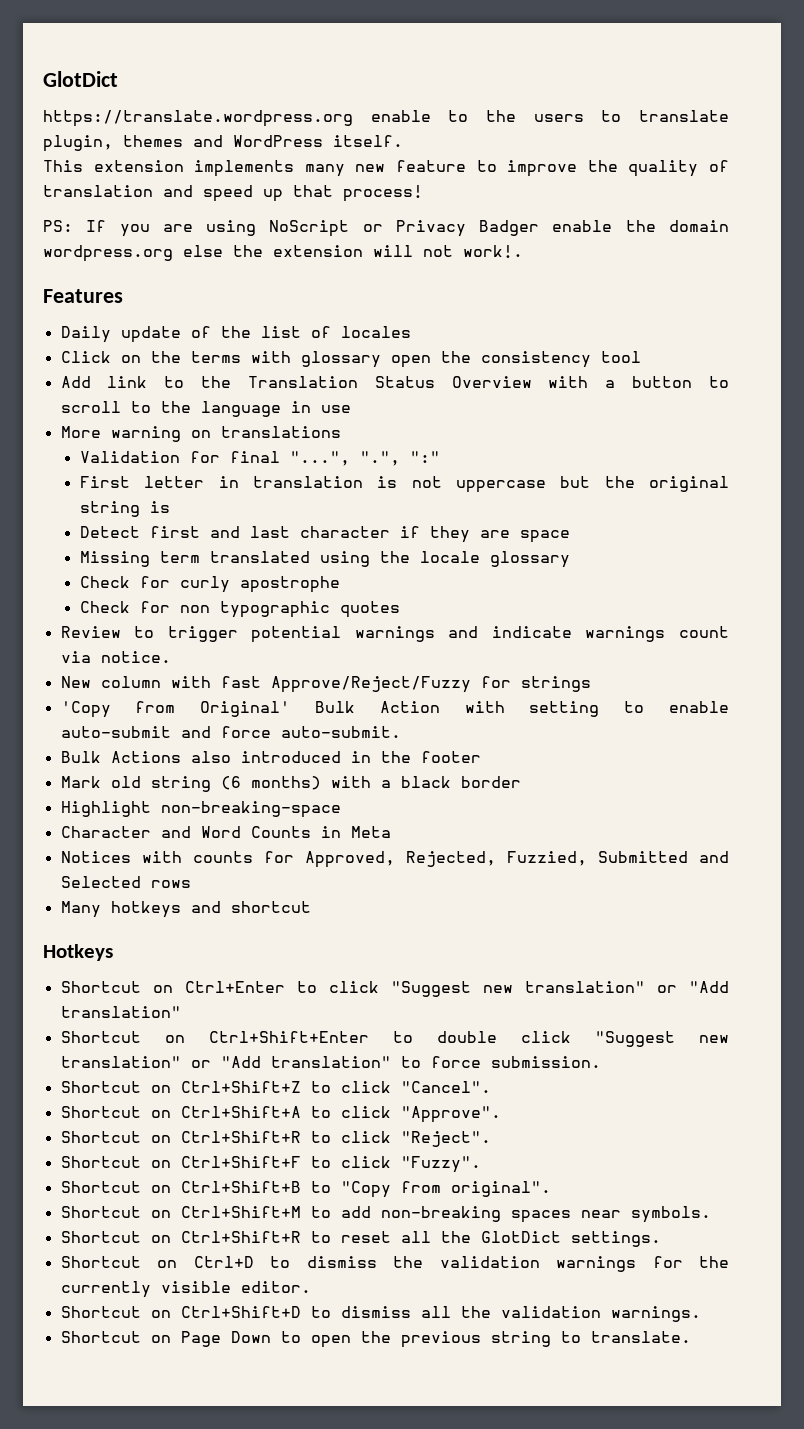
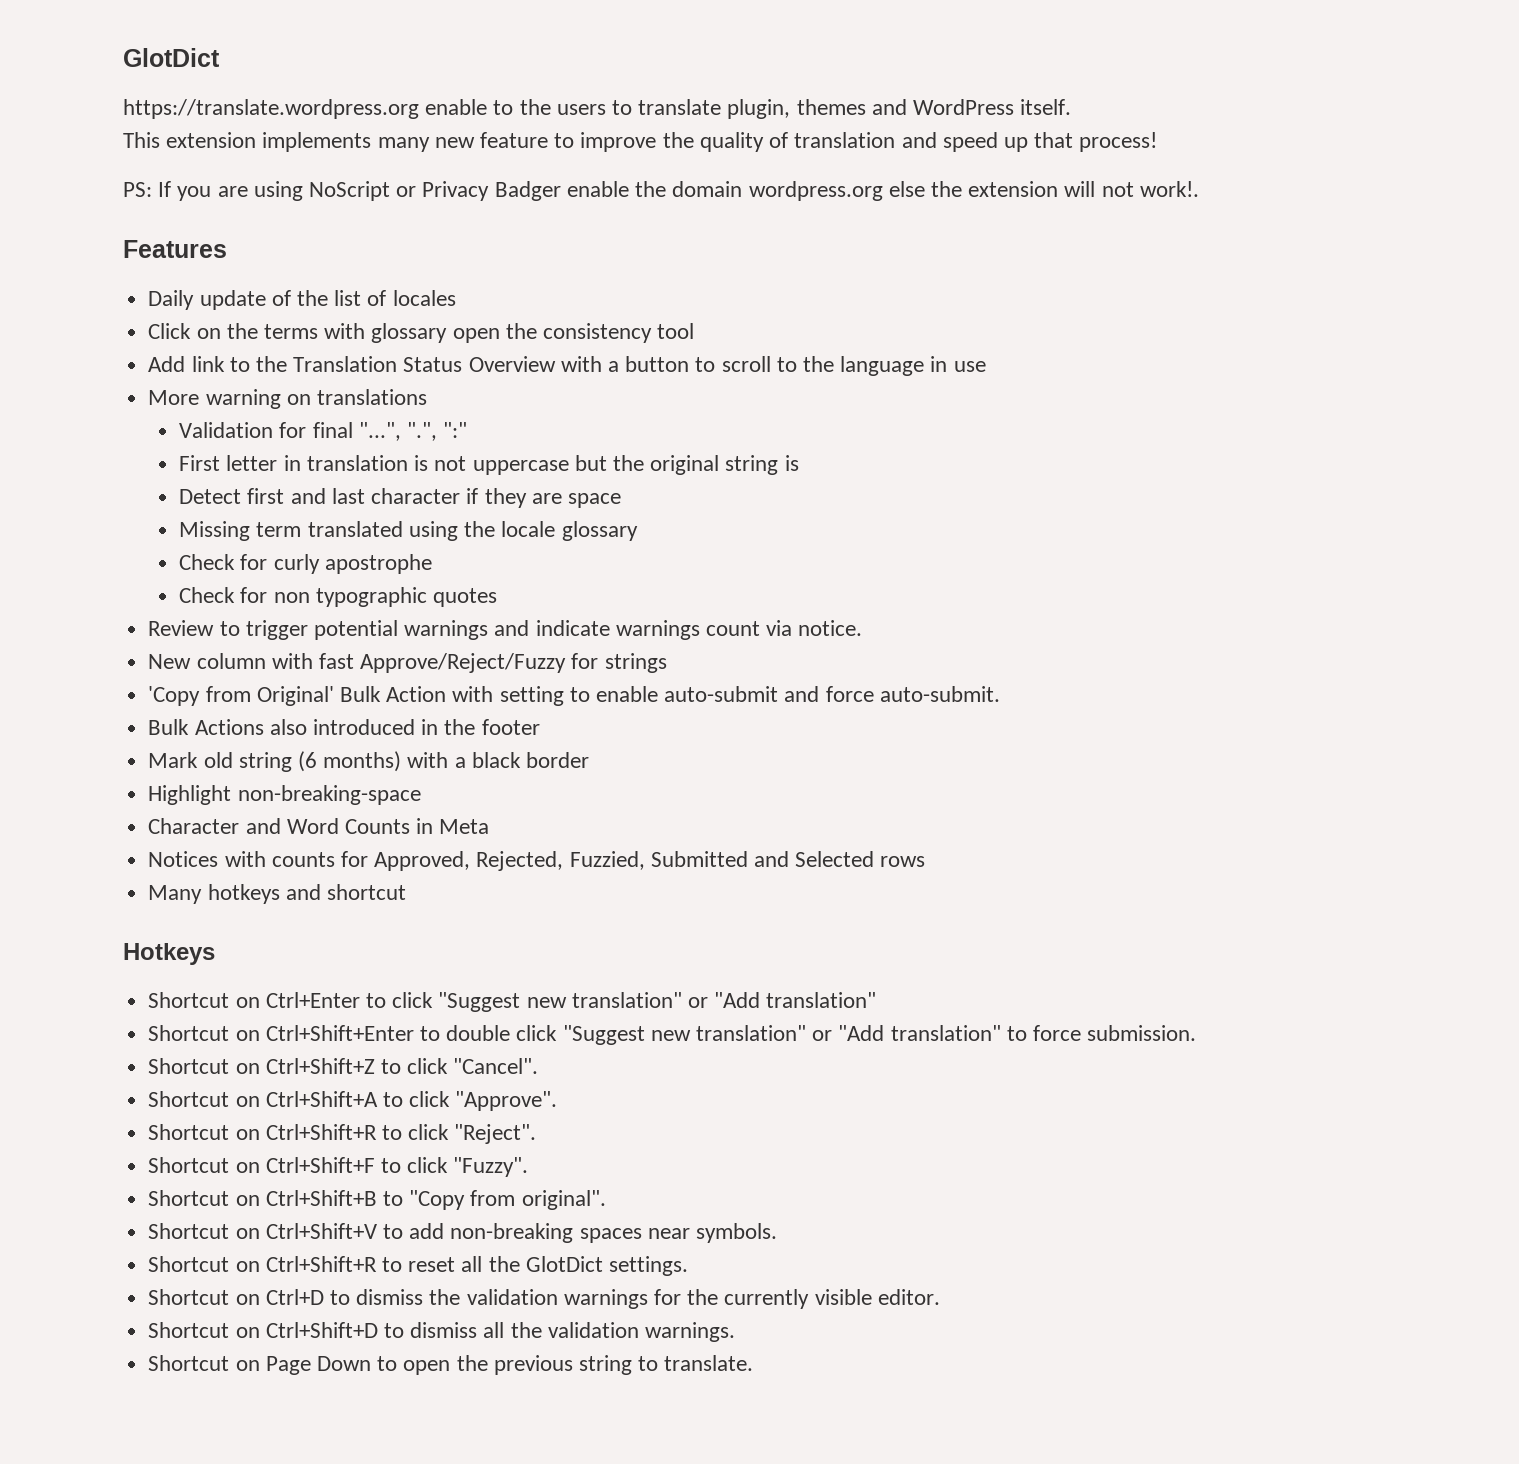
- Shortcut on Ctrl+Shift+M to add non-breaking spaces near symbols.
+ Shortcut on Ctrl+Shift+V to add non-breaking spaces near symbols.

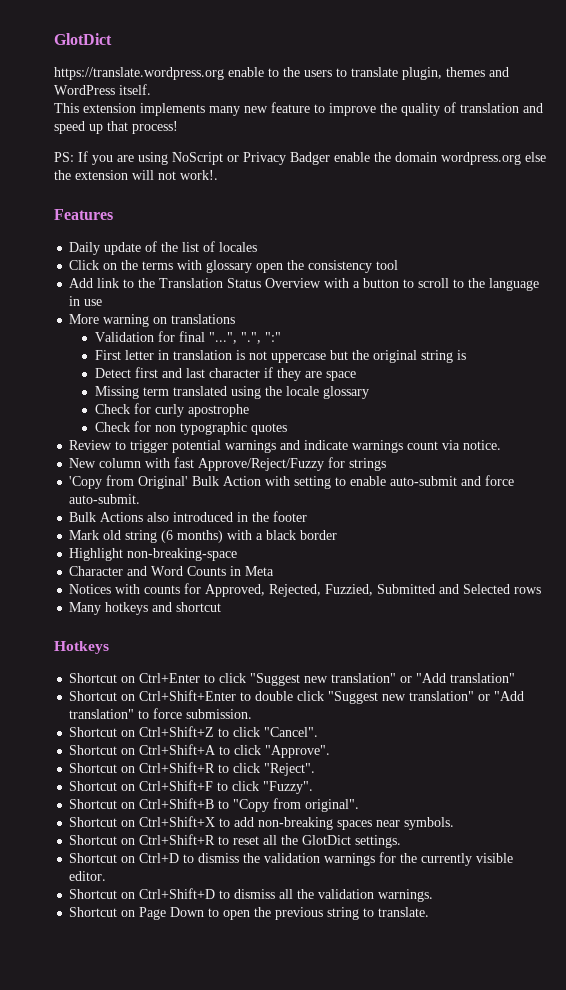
- Shortcut on Ctrl+Shift+V to add non-breaking spaces near symbols.
+ Shortcut on Ctrl+Shift+X to add non-breaking spaces near symbols.

